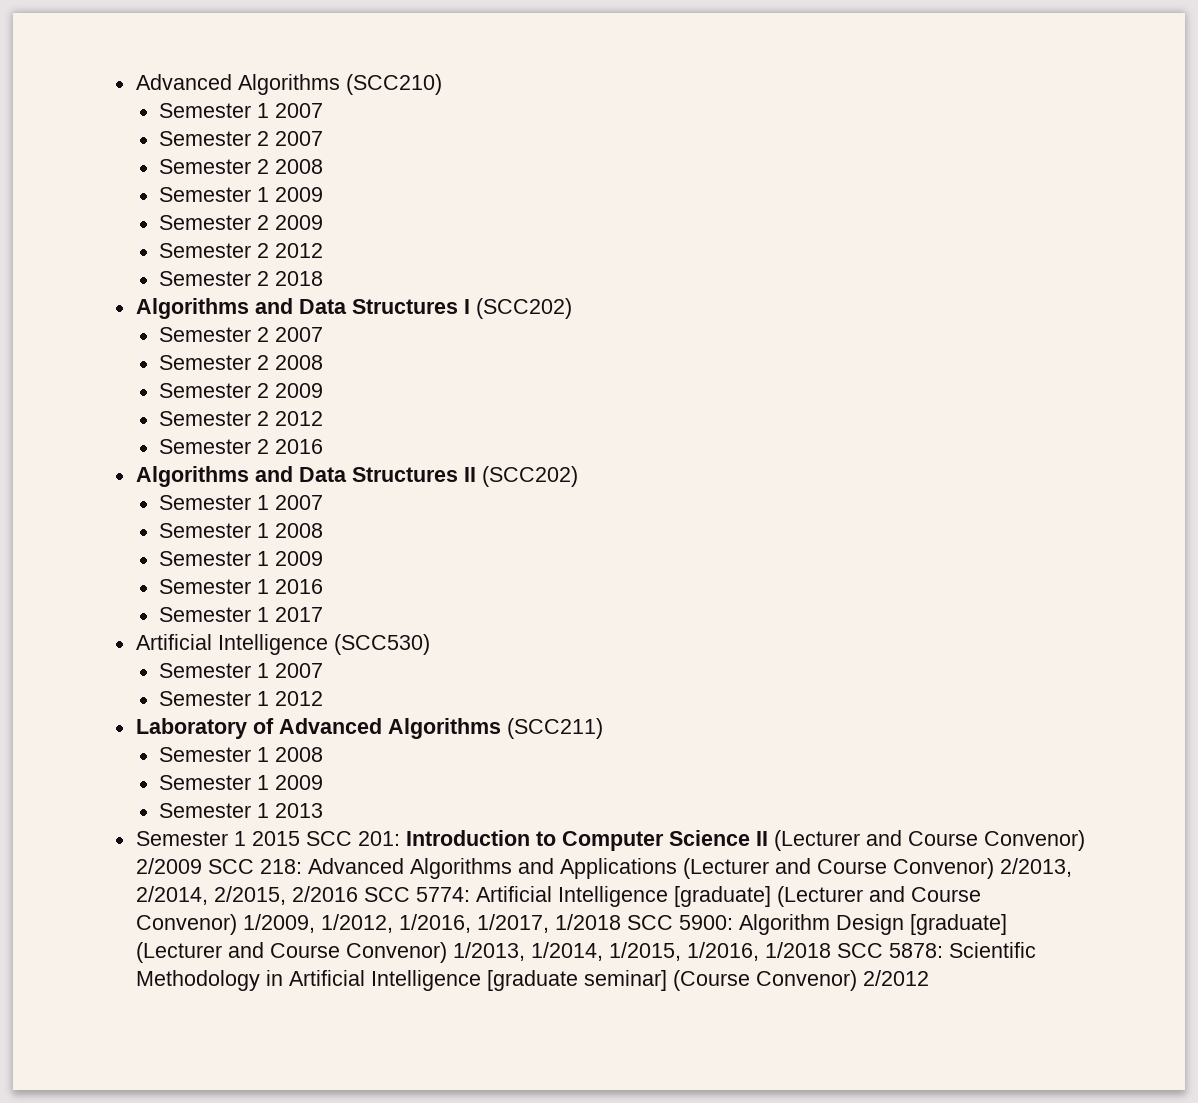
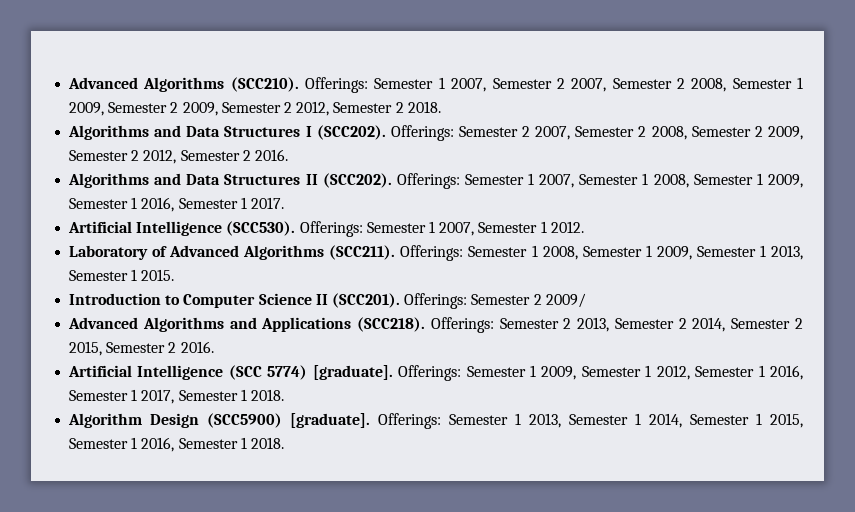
- Advanced Algorithms (SCC210)
- Semester 1 2007
- Semester 2 2007
- Semester 2 2008
- Semester 1 2009
- Semester 2 2009
- Semester 2 2012
- Semester 2 2018
+ Advanced Algorithms (SCC210). Offerings: Semester 1 2007, Semester 2 2007, Semester 2 2008, Semester 1 2009, Semester 2 2009, Semester 2 2012, Semester 2 2018.
- Algorithms and Data Structures I (SCC202)
- Semester 2 2007
- Semester 2 2008
- Semester 2 2009
- Semester 2 2012
- Semester 2 2016
+ Algorithms and Data Structures I (SCC202). Offerings: Semester 2 2007, Semester 2 2008, Semester 2 2009, Semester 2 2012, Semester 2 2016.
- Algorithms and Data Structures II (SCC202)
- Semester 1 2007
- Semester 1 2008
- Semester 1 2009
- Semester 1 2016
- Semester 1 2017
- Artificial Intelligence (SCC530)
- Semester 1 2007
- Semester 1 2012
+ Algorithms and Data Structures II (SCC202). Offerings: Semester 1 2007, Semester 1 2008, Semester 1 2009, Semester 1 2016, Semester 1 2017.
+ Artificial Intelligence (SCC530). Offerings: Semester 1 2007, Semester 1 2012.
- Laboratory of Advanced Algorithms (SCC211)
- Semester 1 2008
- Semester 1 2009
- Semester 1 2013
- Semester 1 2015 SCC 201: Introduction to Computer Science II (Lecturer and Course Convenor) 2/2009 SCC 218: Advanced Algorithms and Applications (Lecturer and Course Convenor) 2/2013, 2/2014, 2/2015, 2/2016 SCC 5774: Artificial Intelligence [graduate] (Lecturer and Course Convenor) 1/2009, 1/2012, 1/2016, 1/2017, 1/2018 SCC 5900: Algorithm Design [graduate] (Lecturer and Course Convenor) 1/2013, 1/2014, 1/2015, 1/2016, 1/2018 SCC 5878: Scientific Methodology in Artificial Intelligence [graduate seminar] (Course Convenor) 2/2012
+ Laboratory of Advanced Algorithms (SCC211). Offerings: Semester 1 2008, Semester 1 2009, Semester 1 2013, Semester 1 2015.
+ Introduction to Computer Science II (SCC201). Offerings: Semester 2 2009/
+ Advanced Algorithms and Applications (SCC218). Offerings: Semester 2 2013, Semester 2 2014, Semester 2 2015, Semester 2 2016.
+ Artificial Intelligence (SCC 5774) [graduate]. Offerings: Semester 1 2009, Semester 1 2012, Semester 1 2016, Semester 1 2017, Semester 1 2018.
+ Algorithm Design (SCC5900) [graduate]. Offerings: Semester 1 2013, Semester 1 2014, Semester 1 2015, Semester 1 2016, Semester 1 2018.

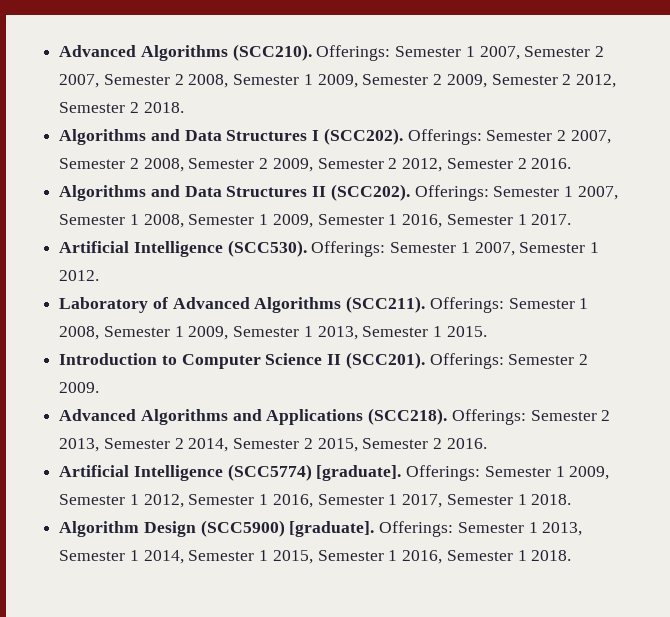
- Offerings: Semester 2 2009/
+ Offerings: Semester 2 2009.
- Artificial Intelligence (SCC 5774) [graduate].
+ Artificial Intelligence (SCC5774) [graduate].

